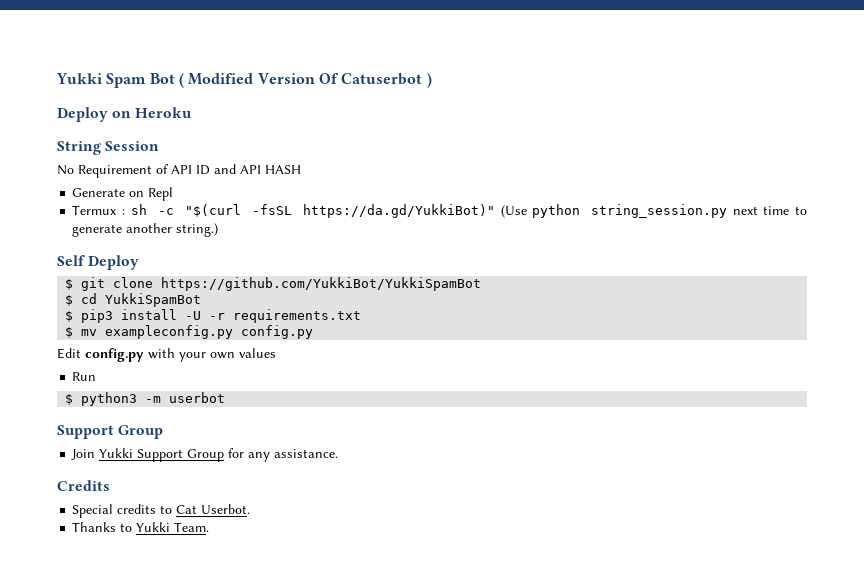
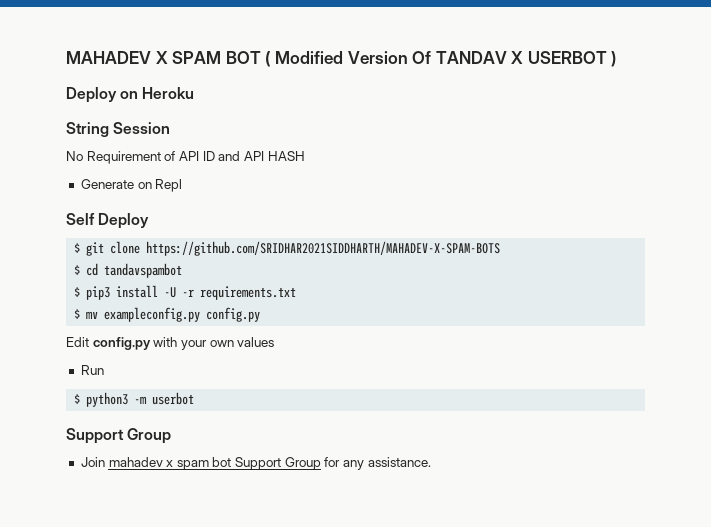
- Yukki Spam Bot ( Modified Version Of Catuserbot )
+ MAHADEV X SPAM BOT ( Modified Version Of TANDAV X USERBOT )
- Termux : sh -c "$(curl -fsSL https://da.gd/YukkiBot)" (Use python string_session.py next time to generate another string.)
- $ git clone https://github.com/YukkiBot/YukkiSpamBot
+ $ git clone https://github.com/SRIDHAR2021SIDDHARTH/MAHADEV-X-SPAM-BOTS
- $ cd YukkiSpamBot
+ $ cd tandavspambot
- Join Yukki Support Group for any assistance.
+ Join mahadev x spam bot Support Group for any assistance.
- Credits
- Special credits to Cat Userbot.
- Thanks to Yukki Team.

